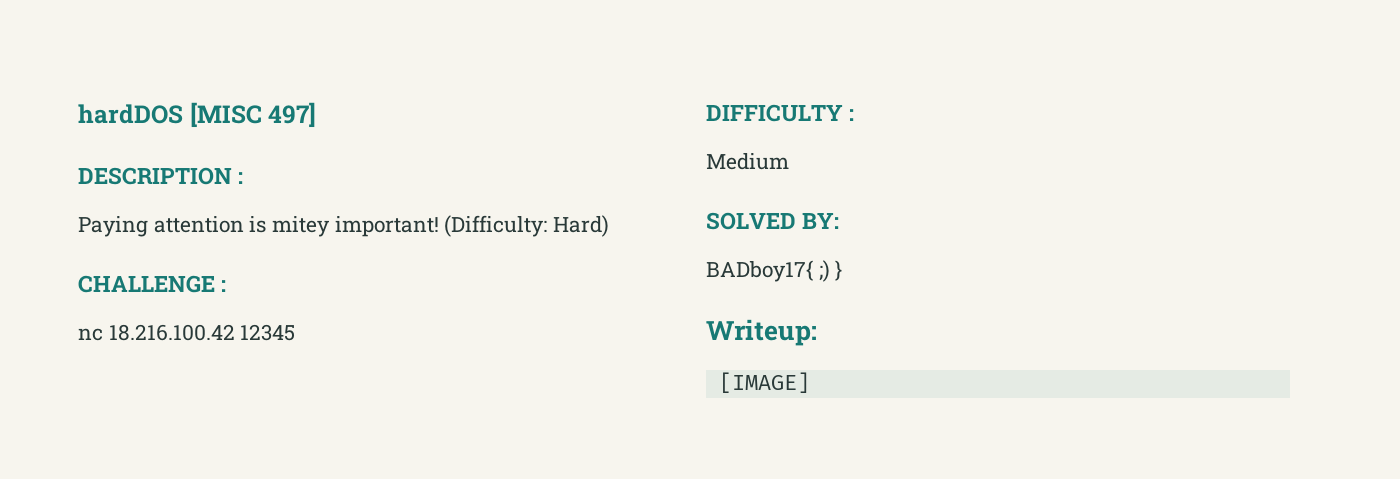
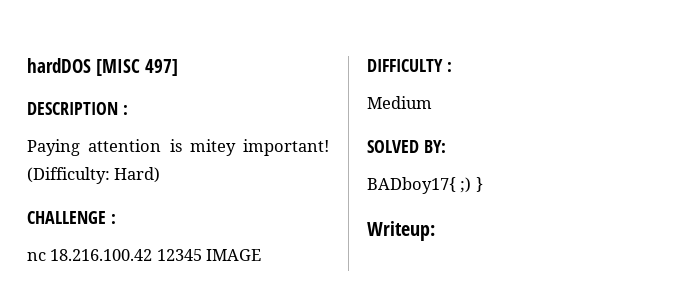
- nc 18.216.100.42 12345
+ nc 18.216.100.42 12345 IMAGE
- [IMAGE]

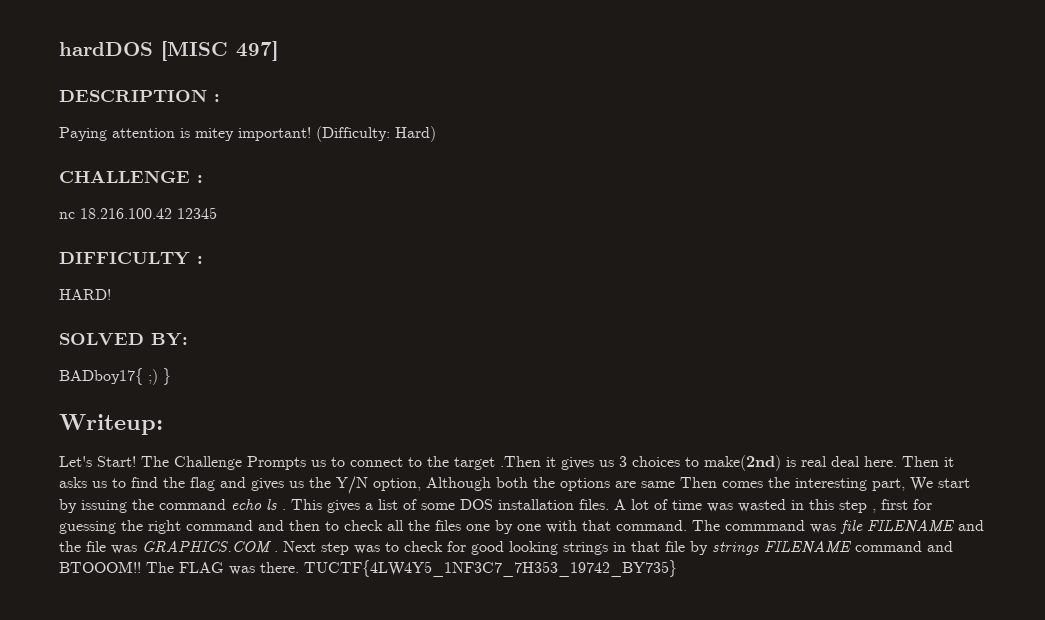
- nc 18.216.100.42 12345 IMAGE
+ nc 18.216.100.42 12345
- Medium
+ HARD!
+ Let's Start! The Challenge Prompts us to connect to the target .Then it gives us 3 choices to make(2nd) is real deal here. Then it asks us to find the flag and gives us the Y/N option, Although both the options are same Then comes the interesting part, We start by issuing the command echo ls . This gives a list of some DOS installation files. A lot of time was wasted in this step , first for guessing the right command and then to check all the files one by one with that command. The commmand was file FILENAME and the file was GRAPHICS.COM . Next step was to check for good looking strings in that file by strings FILENAME command and BTOOOM!! The FLAG was there. TUCTF{4LW4Y5_1NF3C7_7H353_19742_BY735}

